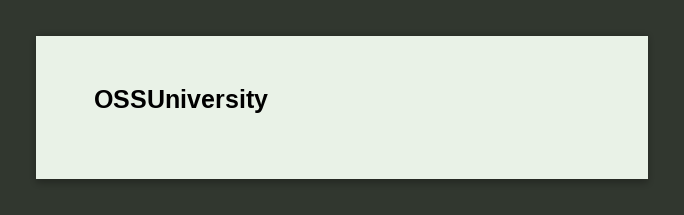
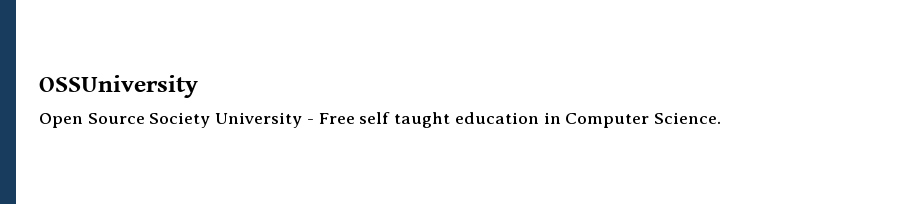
+ Open Source Society University - Free self taught education in Computer Science.

